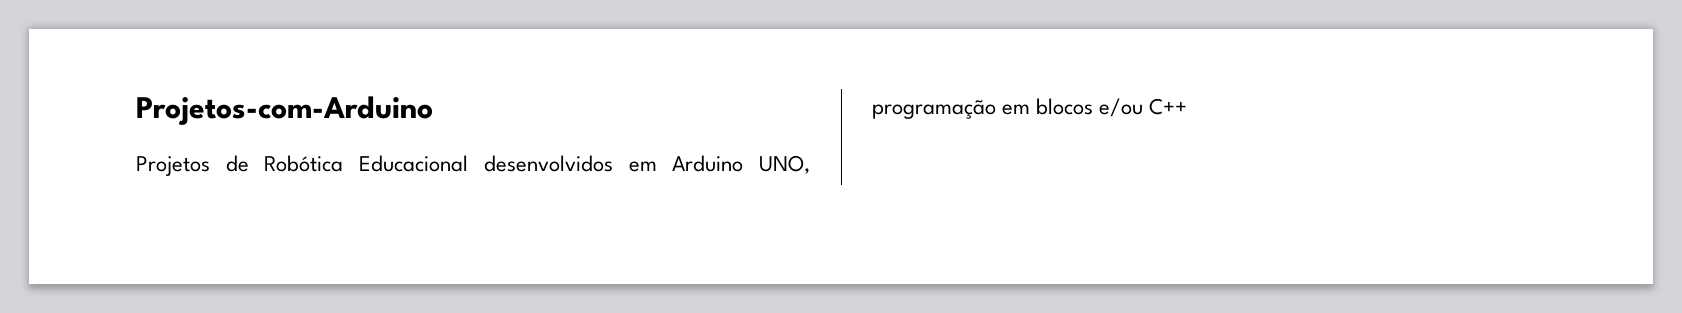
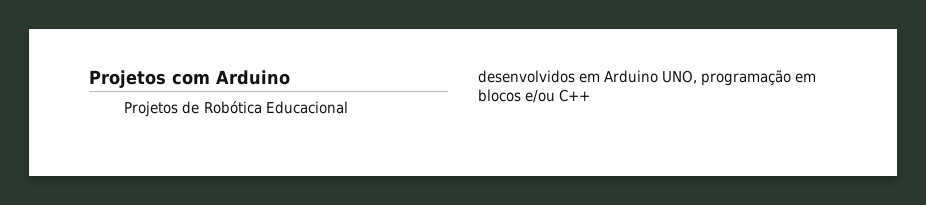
- Projetos-com-Arduino
+ Projetos com Arduino

